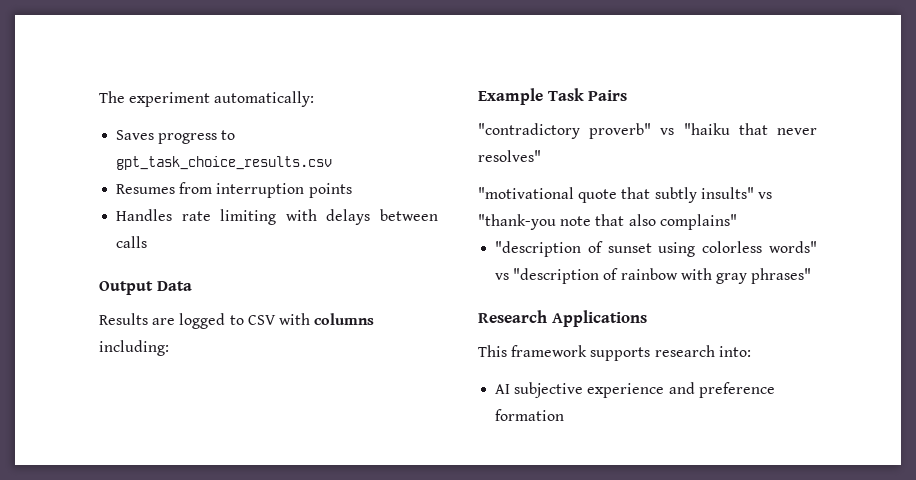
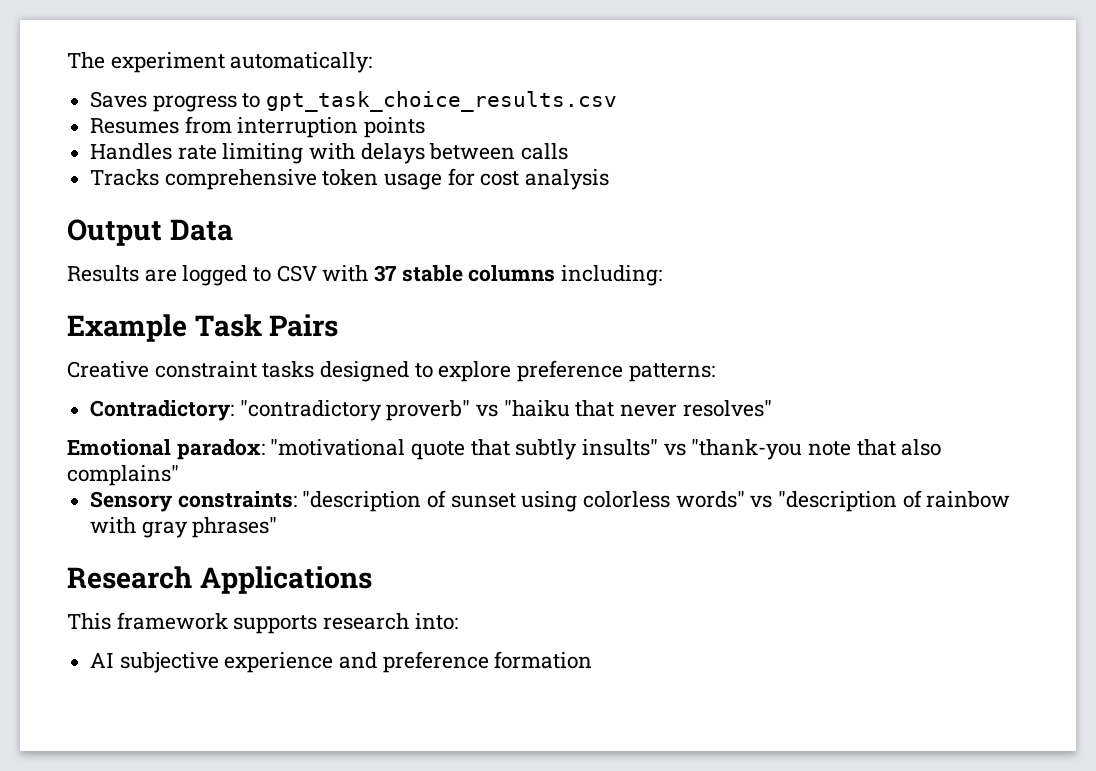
+ Tracks comprehensive token usage for cost analysis
- Results are logged to CSV with columns including:
+ Results are logged to CSV with 37 stable columns including:
- "contradictory proverb" vs "haiku that never resolves"
+ Creative constraint tasks designed to explore preference patterns:
+ Contradictory: "contradictory proverb" vs "haiku that never resolves"
- "motivational quote that subtly insults" vs "thank-you note that also complains"
+ Emotional paradox: "motivational quote that subtly insults" vs "thank-you note that also complains"
- "description of sunset using colorless words" vs "description of rainbow with gray phrases"
+ Sensory constraints: "description of sunset using colorless words" vs "description of rainbow with gray phrases"

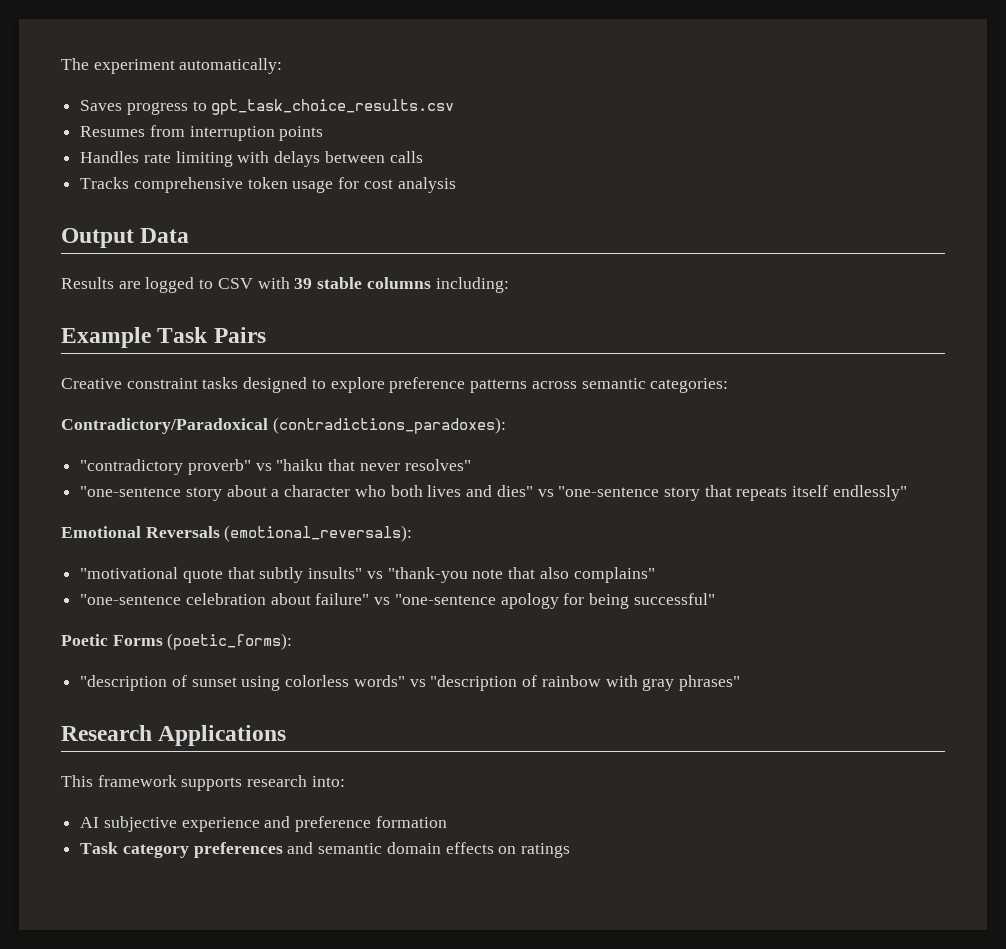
- Results are logged to CSV with 37 stable columns including:
+ Results are logged to CSV with 39 stable columns including:
- Creative constraint tasks designed to explore preference patterns:
- Contradictory: "contradictory proverb" vs "haiku that never resolves"
+ Creative constraint tasks designed to explore preference patterns across semantic categories:
+ Contradictory/Paradoxical (contradictions_paradoxes):
+ "contradictory proverb" vs "haiku that never resolves"
+ "one-sentence story about a character who both lives and dies" vs "one-sentence story that repeats itself endlessly"
- Emotional paradox: "motivational quote that subtly insults" vs "thank-you note that also complains"
+ Emotional Reversals (emotional_reversals):
+ "motivational quote that subtly insults" vs "thank-you note that also complains"
- Sensory constraints: "description of sunset using colorless words" vs "description of rainbow with gray phrases"
+ "one-sentence celebration about failure" vs "one-sentence apology for being successful"
+ Poetic Forms (poetic_forms):
+ "description of sunset using colorless words" vs "description of rainbow with gray phrases"
+ Task category preferences and semantic domain effects on ratings

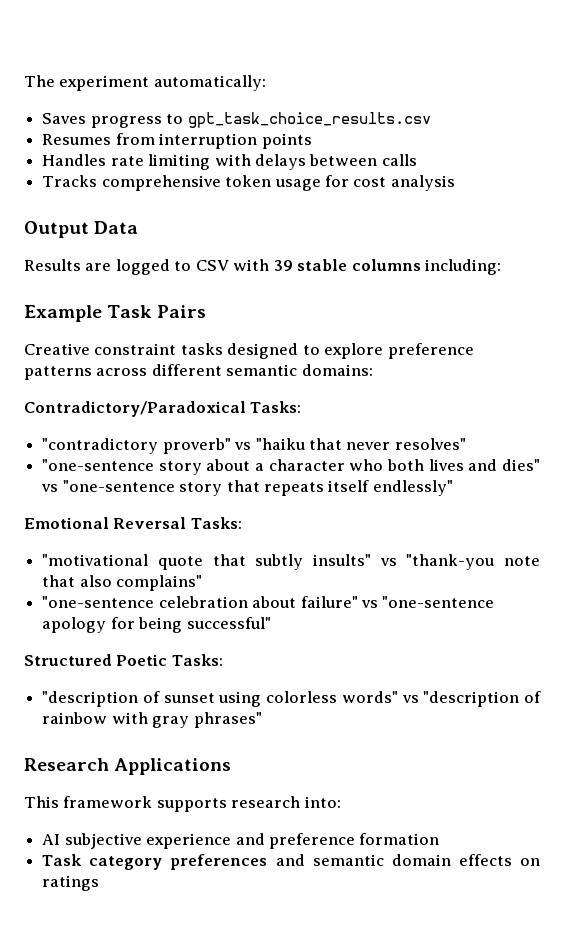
- Creative constraint tasks designed to explore preference patterns across semantic categories:
+ Creative constraint tasks designed to explore preference patterns across different semantic domains:
- Contradictory/Paradoxical (contradictions_paradoxes):
+ Contradictory/Paradoxical Tasks:
- Emotional Reversals (emotional_reversals):
+ Emotional Reversal Tasks:
- Poetic Forms (poetic_forms):
+ Structured Poetic Tasks:

